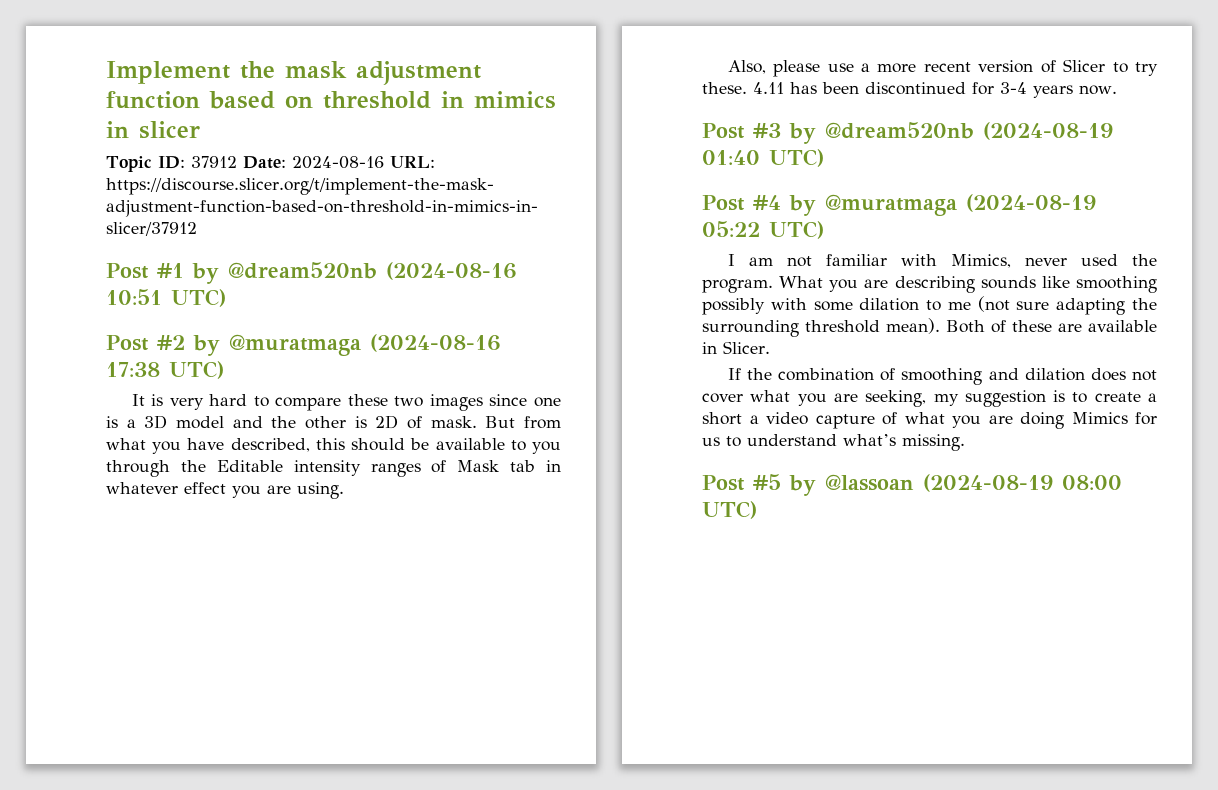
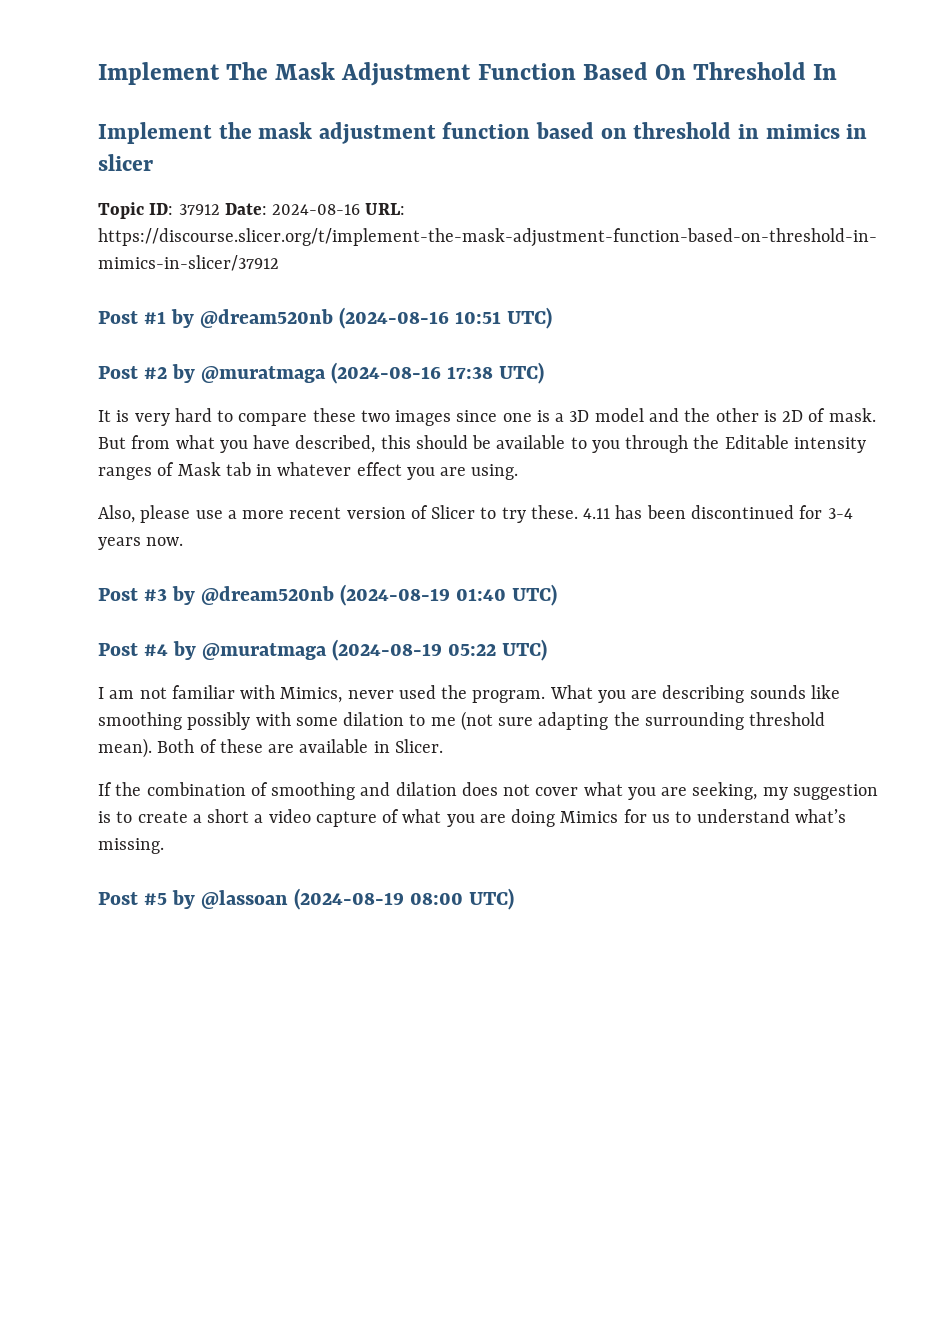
+ Implement The Mask Adjustment Function Based On Threshold In

